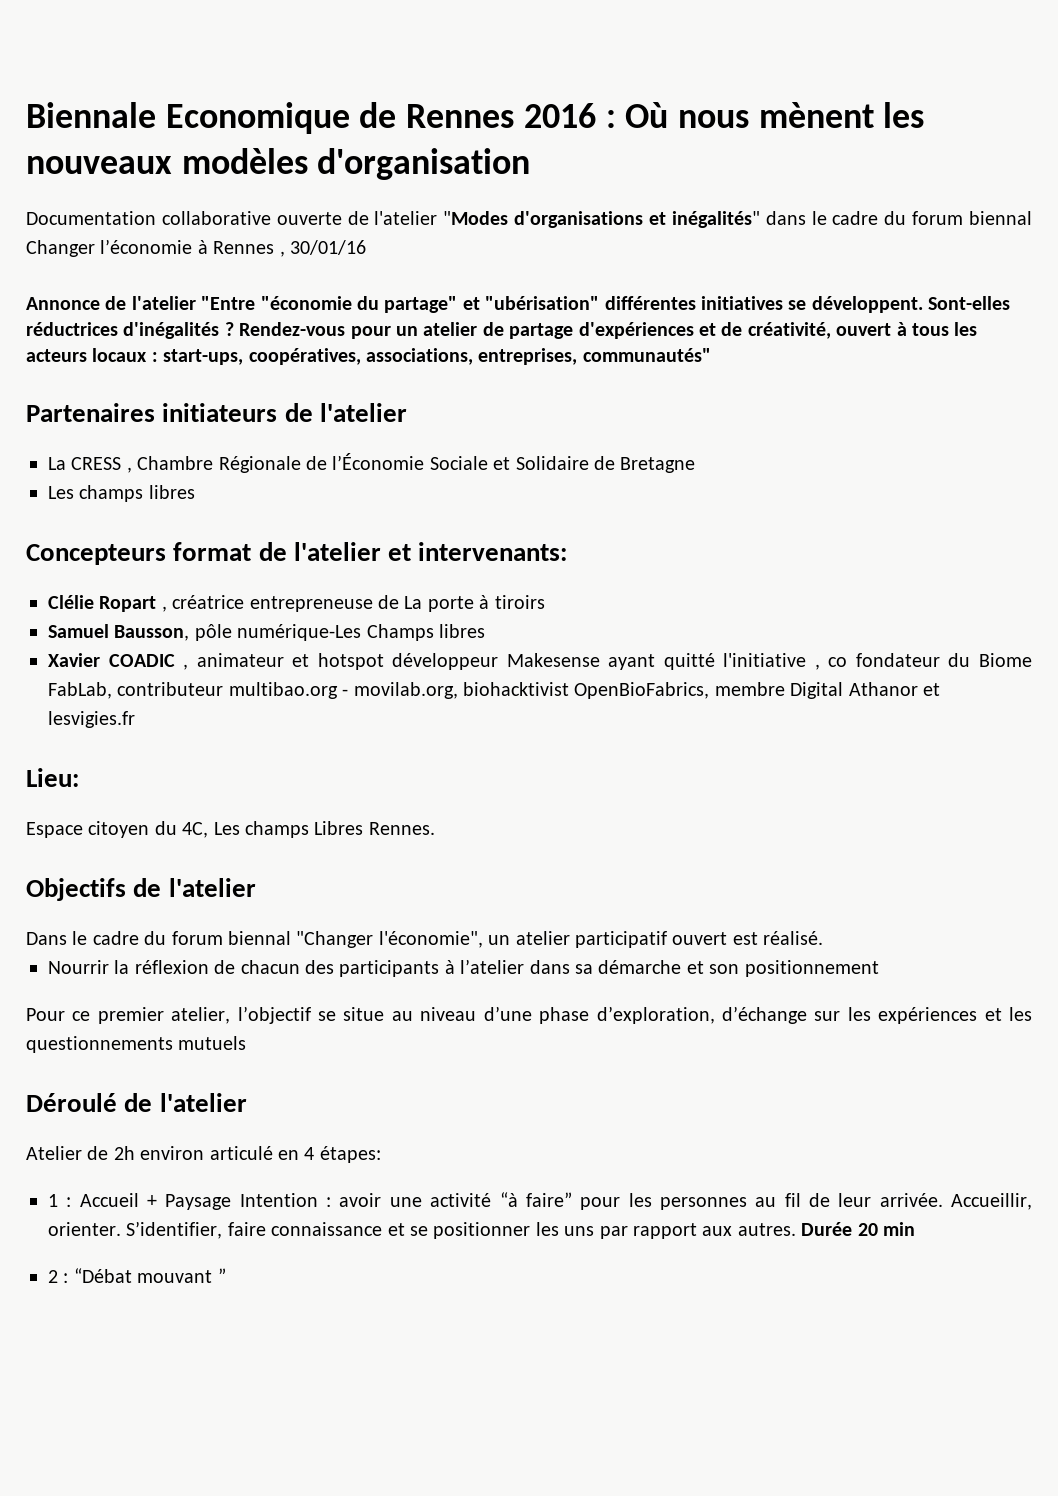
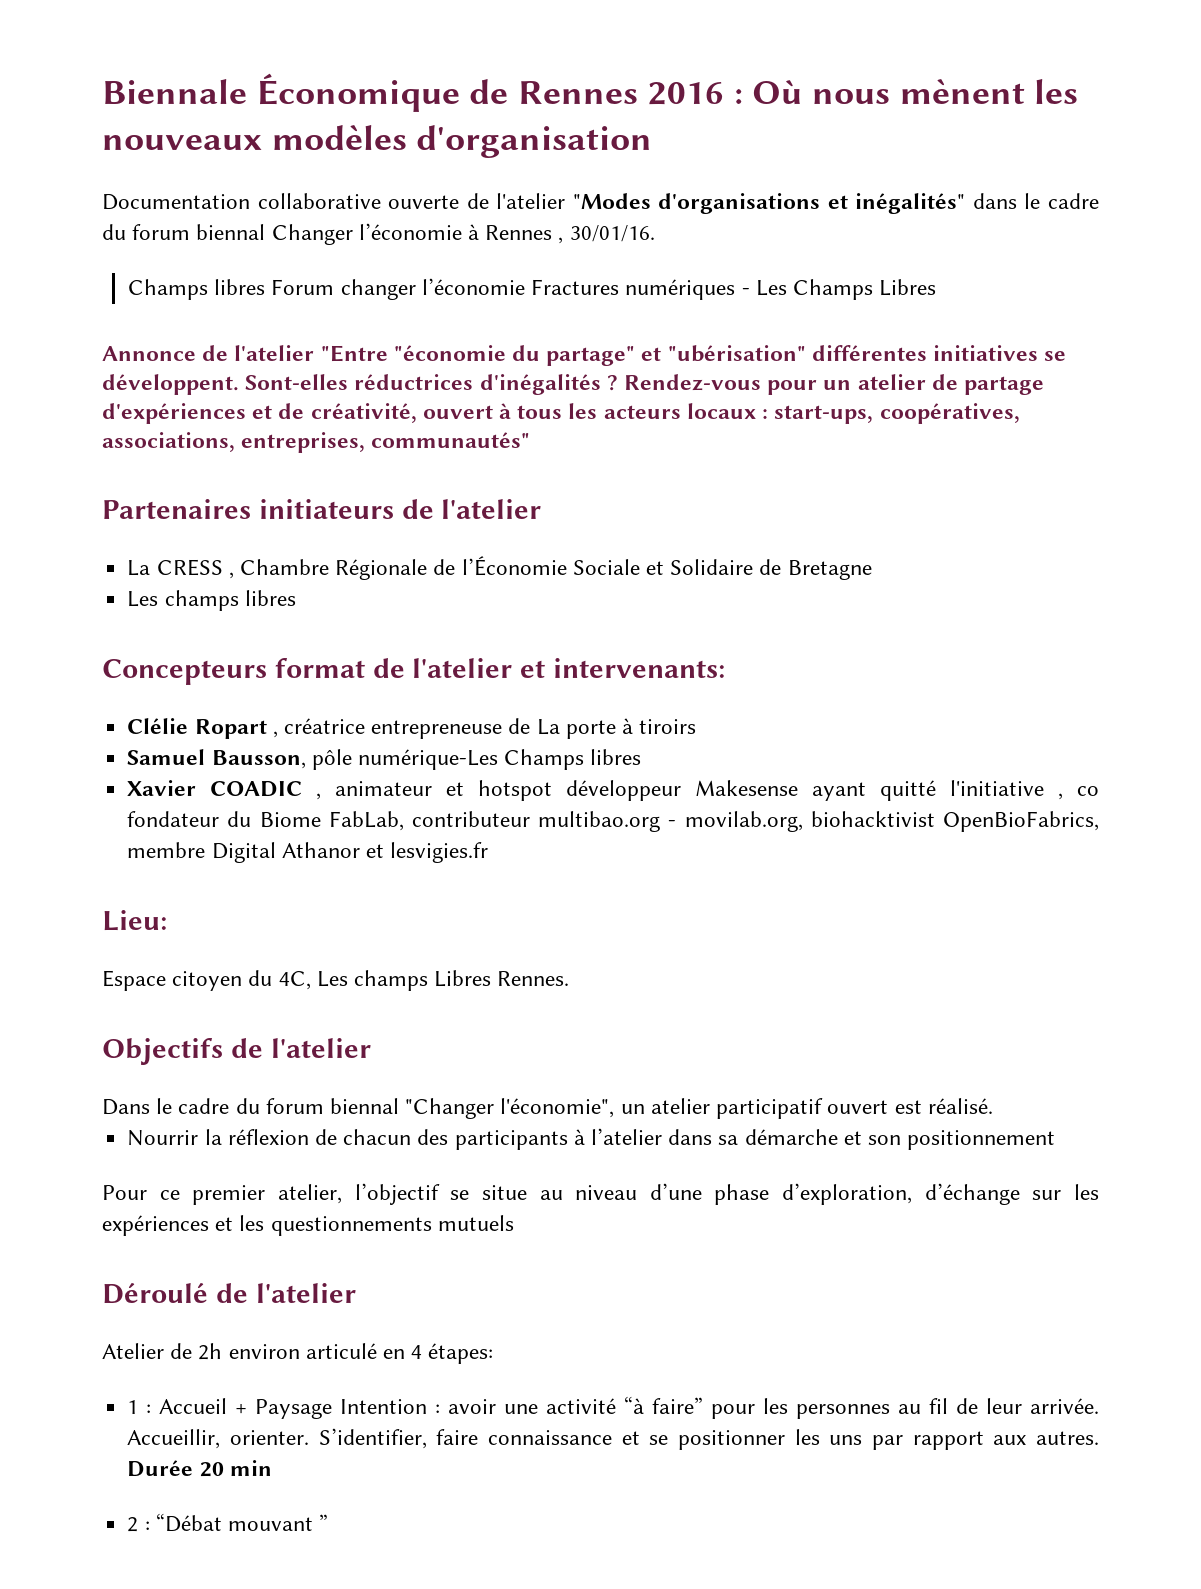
- Biennale Economique de Rennes 2016 : Où nous mènent les nouveaux modèles d'organisation
+ Biennale Économique de Rennes 2016 : Où nous mènent les nouveaux modèles d'organisation
- Documentation collaborative ouverte de l'atelier "Modes d'organisations et inégalités" dans le cadre du forum biennal Changer l’économie à Rennes , 30/01/16
+ Documentation collaborative ouverte de l'atelier "Modes d'organisations et inégalités" dans le cadre du forum biennal Changer l’économie à Rennes , 30/01/16.
+ Champs libres Forum changer l’économie Fractures numériques - Les Champs Libres

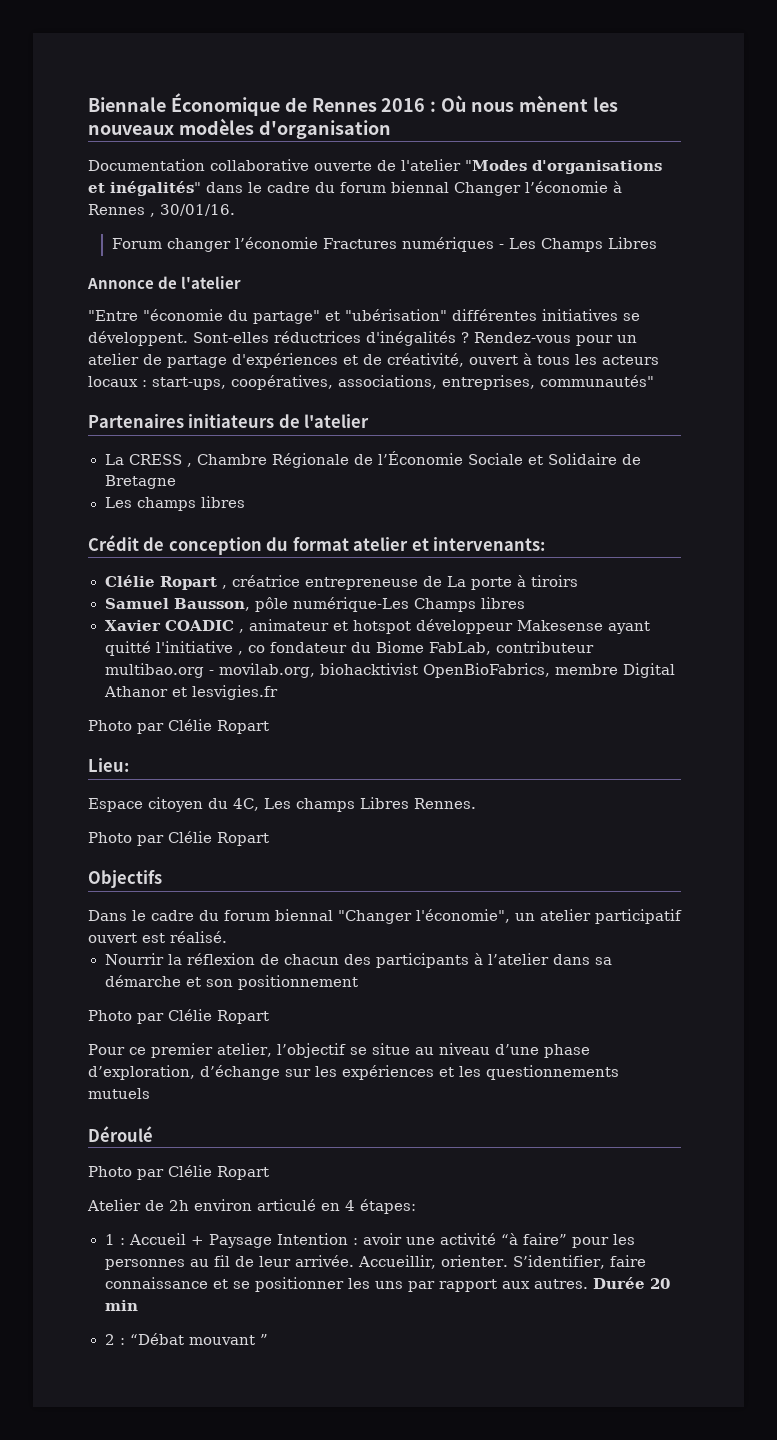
- Champs libres Forum changer l’économie Fractures numériques - Les Champs Libres
+ Forum changer l’économie Fractures numériques - Les Champs Libres
- Annonce de l'atelier "Entre "économie du partage" et "ubérisation" différentes initiatives se développent.
+ Annonce de l'atelier
+ "Entre "économie du partage" et "ubérisation" différentes initiatives se développent.
- Concepteurs format de l'atelier et intervenants:
+ Crédit de conception du format atelier et intervenants:
  Xavier COADIC , animateur et hotspot développeur Makesense ayant quitté l'initiative , co fondateur du Biome FabLab, contributeur multibao.org - movilab.org, biohacktivist OpenBioFabrics, membre Digital Athanor et lesvigies.fr
+ Photo par Clélie Ropart
  Espace citoyen du 4C, Les champs Libres Rennes.
+ Photo par Clélie Ropart
- Objectifs de l'atelier
+ Objectifs
  Nourrir la réflexion de chacun des participants à l’atelier dans sa démarche et son positionnement
+ Photo par Clélie Ropart
- Déroulé de l'atelier
+ Déroulé
+ Photo par Clélie Ropart

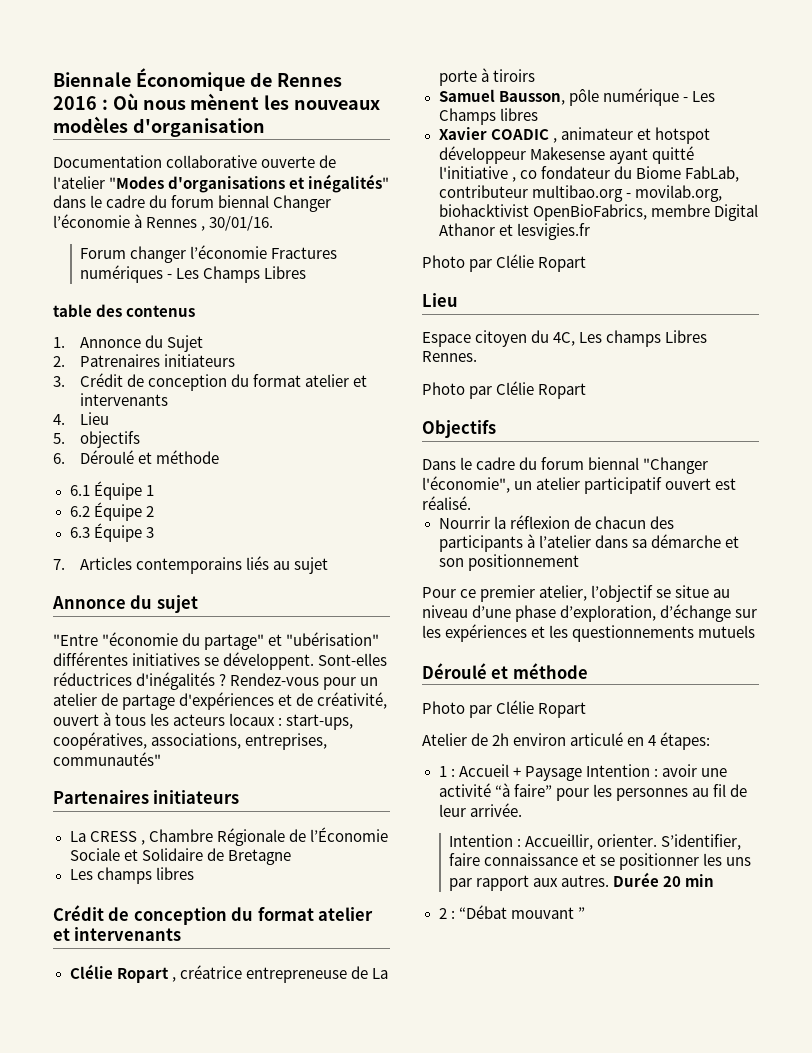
- Annonce de l'atelier
+ table des contenus
+ 1. Annonce du Sujet
+ 2. Patrenaires initiateurs
+ 3. Crédit de conception du format atelier et intervenants
+ 4. Lieu
+ 5. objectifs
+ 6. Déroulé et méthode
+ 6.1 Équipe 1
+ 6.2 Équipe 2
+ 6.3 Équipe 3
+ 7. Articles contemporains liés au sujet
+ Annonce du sujet
- Partenaires initiateurs de l'atelier
+ Partenaires initiateurs
  Les champs libres
- Crédit de conception du format atelier et intervenants:
+ Crédit de conception du format atelier et intervenants
- Samuel Bausson, pôle numérique-Les Champs libres
+ Samuel Bausson, pôle numérique - Les Champs libres
  Xavier COADIC , animateur et hotspot développeur Makesense ayant quitté l'initiative , co fondateur du Biome FabLab, contributeur multibao.org - movilab.org, biohacktivist OpenBioFabrics, membre Digital Athanor et lesvigies.fr
  Photo par Clélie Ropart
- Lieu:
+ Lieu
  Nourrir la réflexion de chacun des participants à l’atelier dans sa démarche et son positionnement
- Photo par Clélie Ropart
  Pour ce premier atelier, l’objectif se situe au niveau d’une phase d’exploration, d’échange sur les expériences et les questionnements mutuels
- Déroulé
+ Déroulé et méthode
- 1 : Accueil + Paysage Intention : avoir une activité “à faire” pour les personnes au fil de leur arrivée. Accueillir, orienter.
+ 1 : Accueil + Paysage Intention : avoir une activité “à faire” pour les personnes au fil de leur arrivée.
+ Intention : Accueillir, orienter.

